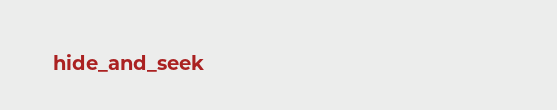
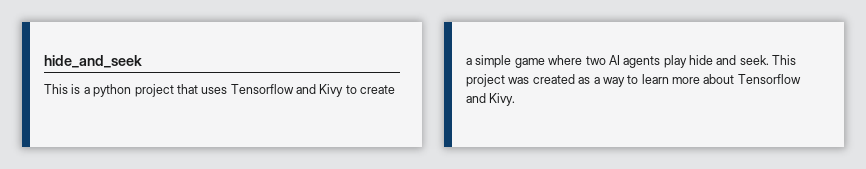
+ This is a python project that uses Tensorflow and Kivy to create a simple game where two AI agents play hide and seek. This project was created as a way to learn more about Tensorflow and Kivy.

